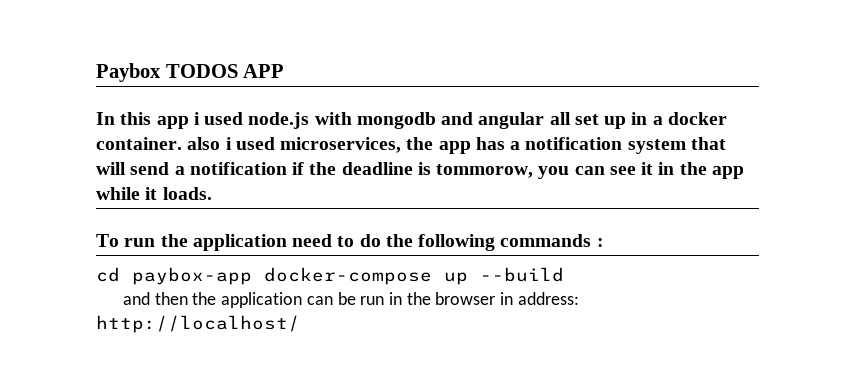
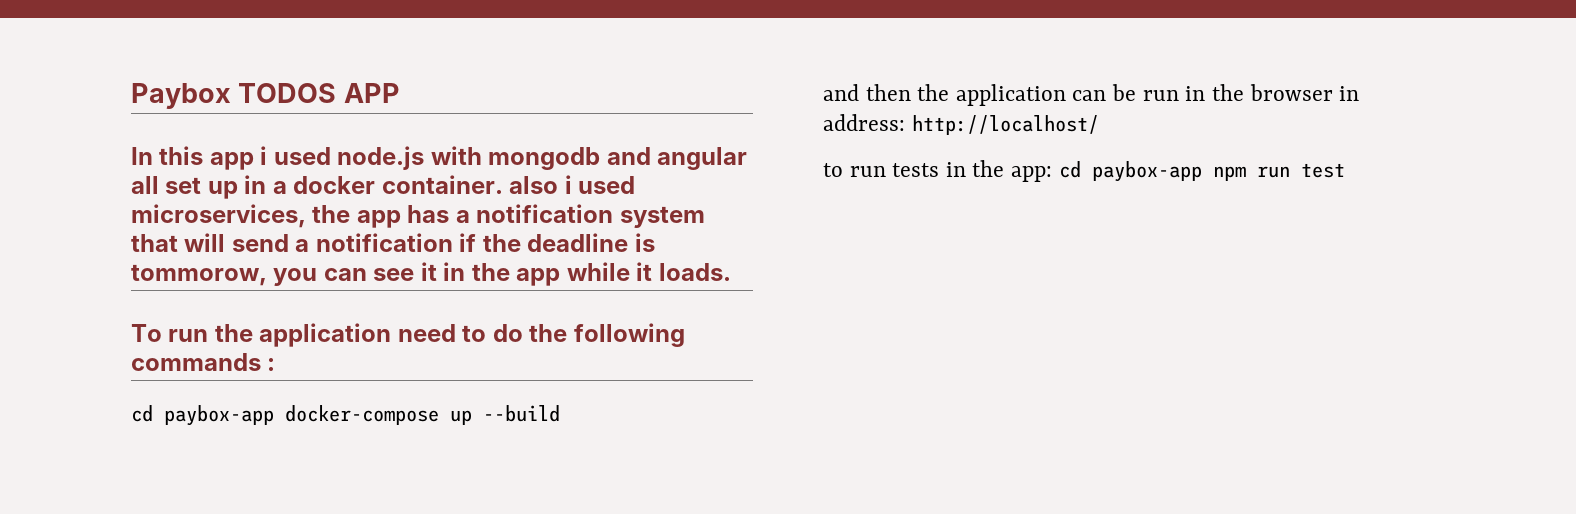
+ to run tests in the app: cd paybox-app npm run test

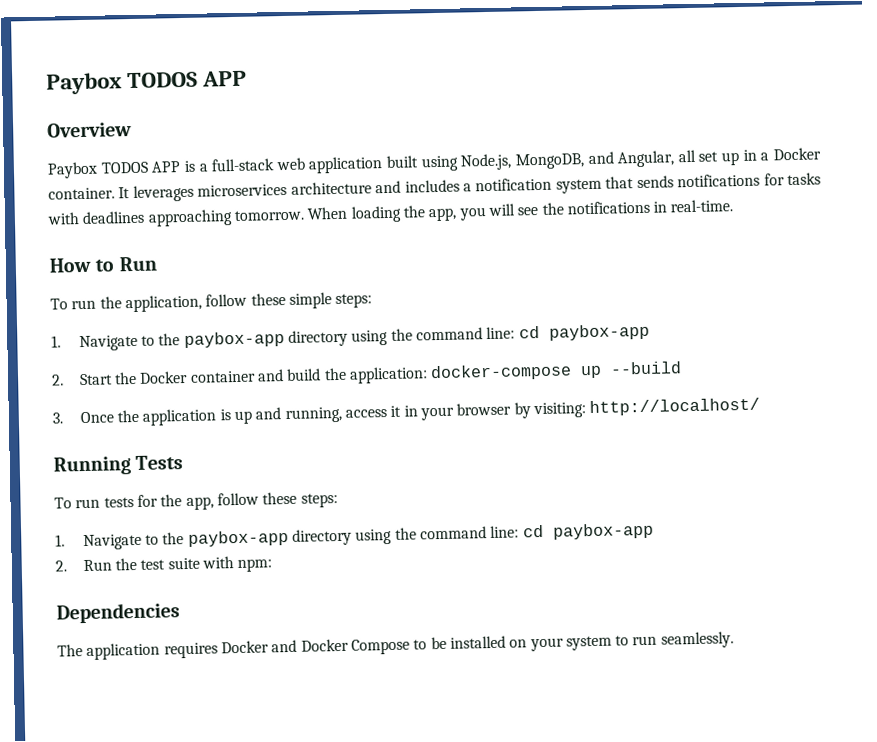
- In this app i used node.js with mongodb and angular all set up in a docker container. also i used microservices, the app has a notification system that will send a notification if the deadline is tommorow, you can see it in the app while it loads.
- To run the application need to do the following commands :
- cd paybox-app docker-compose up --build
- and then the application can be run in the browser in address: http://localhost/
- to run tests in the app: cd paybox-app npm run test
+ Overview
+ Paybox TODOS APP is a full-stack web application built using Node.js, MongoDB, and Angular, all set up in a Docker container. It leverages microservices architecture and includes a notification system that sends notifications for tasks with deadlines approaching tomorrow. When loading the app, you will see the notifications in real-time.
+ How to Run
+ To run the application, follow these simple steps:
+ 1. Navigate to the paybox-app directory using the command line: cd paybox-app
+ 2. Start the Docker container and build the application: docker-compose up --build
+ 3. Once the application is up and running, access it in your browser by visiting: http://localhost/
+ Running Tests
+ To run tests for the app, follow these steps:
+ 1. Navigate to the paybox-app directory using the command line: cd paybox-app
+ 2. Run the test suite with npm:
+ Dependencies
+ The application requires Docker and Docker Compose to be installed on your system to run seamlessly.

